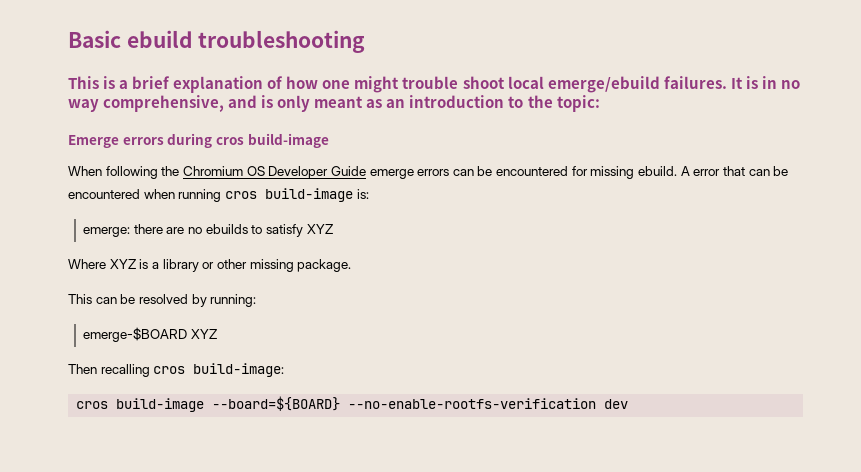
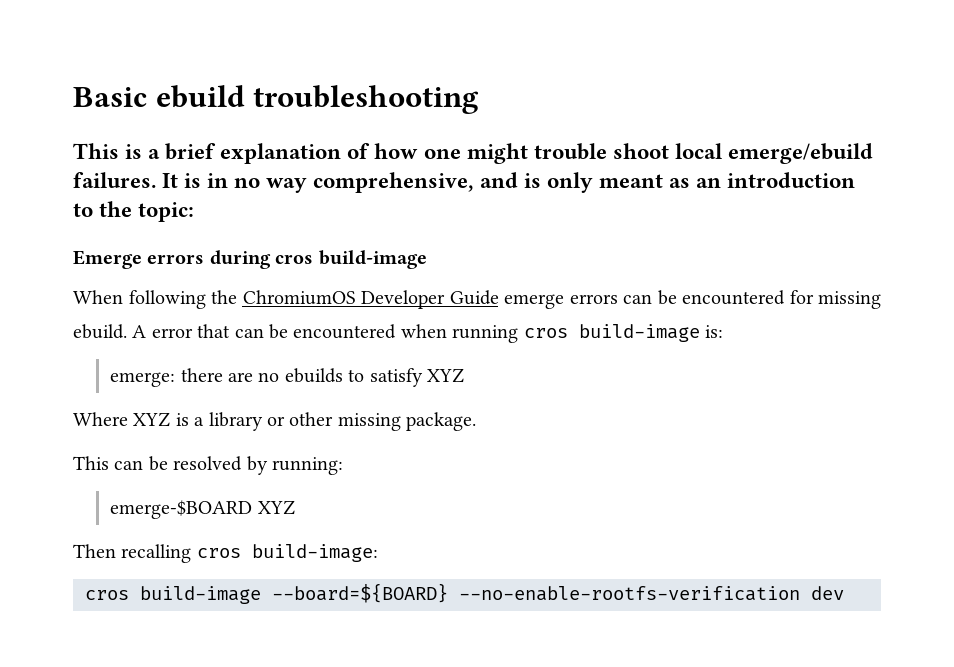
- When following the Chromium OS Developer Guide emerge errors can be encountered for missing ebuild.
+ When following the ChromiumOS Developer Guide emerge errors can be encountered for missing ebuild.

